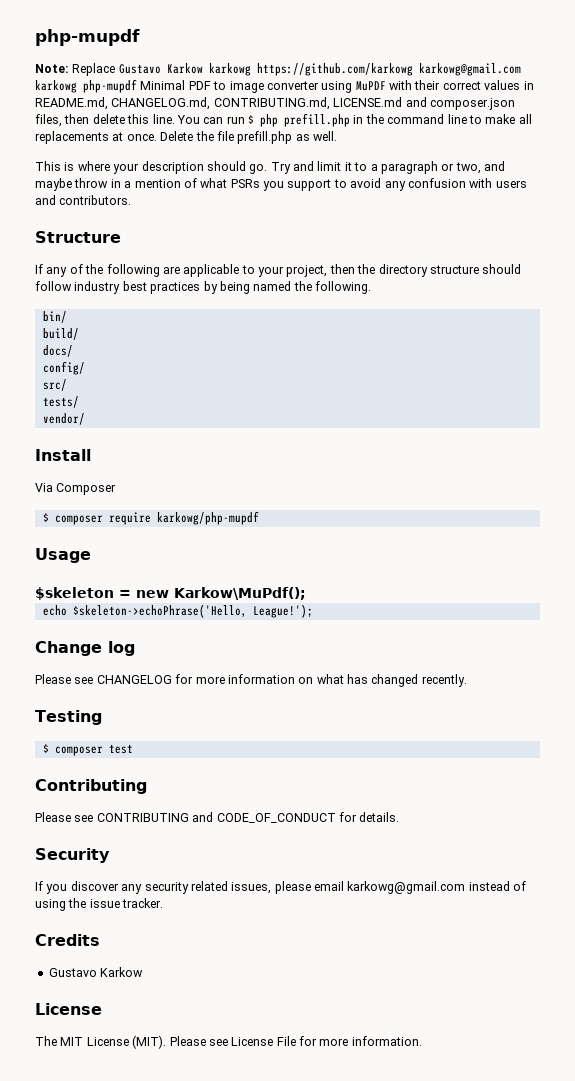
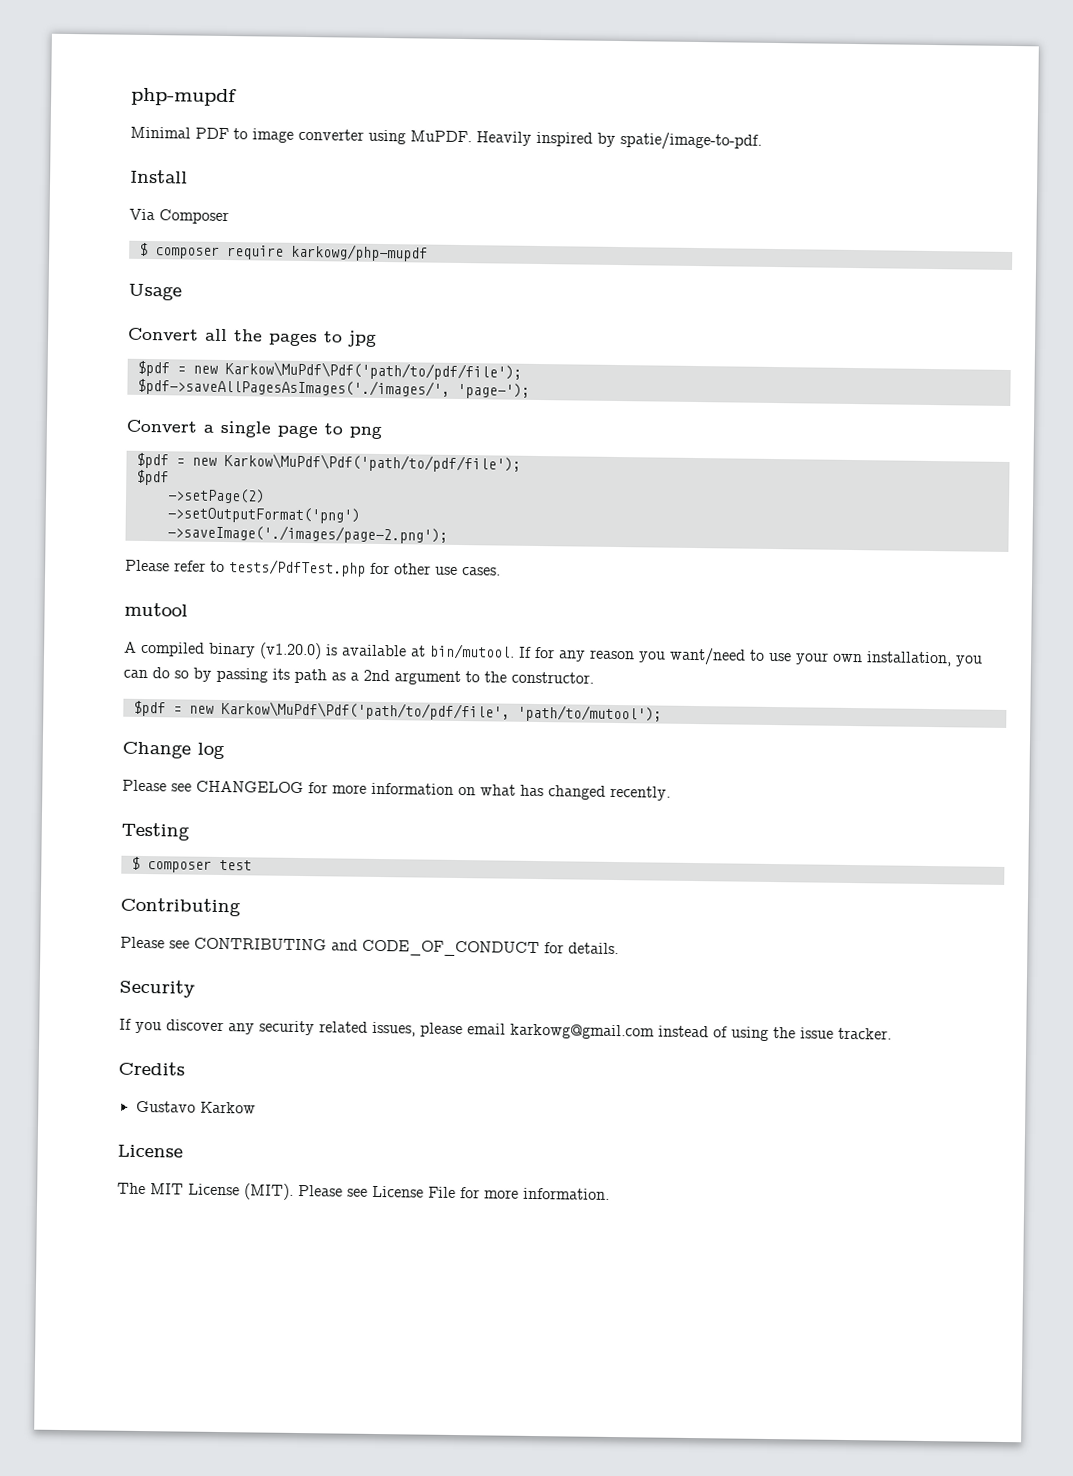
- Note: Replace Gustavo Karkow karkowg https://github.com/karkowg karkowg@gmail.com karkowg php-mupdf Minimal PDF to image converter using MuPDF with their correct values in README.md, CHANGELOG.md, CONTRIBUTING.md, LICENSE.md and composer.json files, then delete this line. You can run $ php prefill.php in the command line to make all replacements at once. Delete the file prefill.php as well.
- This is where your description should go. Try and limit it to a paragraph or two, and maybe throw in a mention of what PSRs you support to avoid any confusion with users and contributors.
- Structure
- If any of the following are applicable to your project, then the directory structure should follow industry best practices by being named the following.
- bin/
- build/
- docs/
- config/
- src/
- tests/
- vendor/
+ Minimal PDF to image converter using MuPDF. Heavily inspired by spatie/image-to-pdf.
- $skeleton = new Karkow\MuPdf();
- echo $skeleton->echoPhrase('Hello, League!');
+ Convert all the pages to jpg
+ $pdf = new Karkow\MuPdf\Pdf('path/to/pdf/file');
+ $pdf->saveAllPagesAsImages('./images/', 'page-');
+ Convert a single page to png
+ $pdf = new Karkow\MuPdf\Pdf('path/to/pdf/file');
+ $pdf
+ ->setPage(2)
+ ->setOutputFormat('png')
+ ->saveImage('./images/page-2.png');
+ Please refer to tests/PdfTest.php for other use cases.
+ mutool
+ A compiled binary (v1.20.0) is available at bin/mutool. If for any reason you want/need to use your own installation, you can do so by passing its path as a 2nd argument to the constructor.
+ $pdf = new Karkow\MuPdf\Pdf('path/to/pdf/file', 'path/to/mutool');

